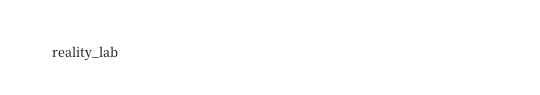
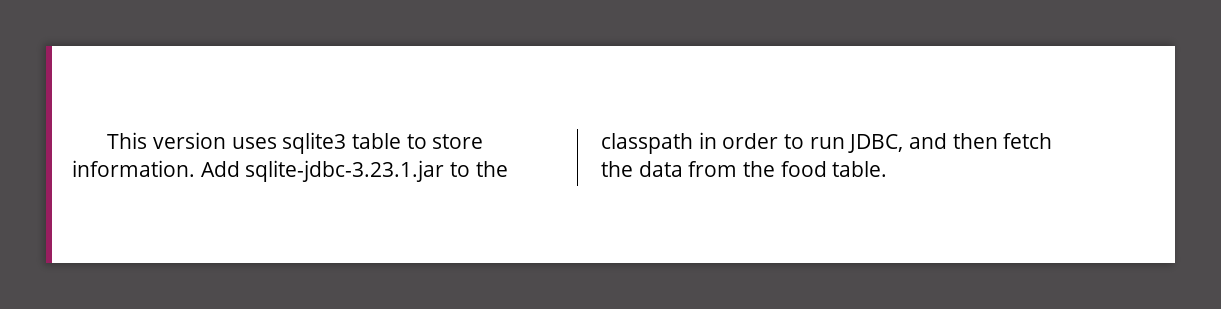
- reality_lab
+ This version uses sqlite3 table to store information. Add sqlite-jdbc-3.23.1.jar to the classpath in order to run JDBC, and then fetch the data from the food table.

